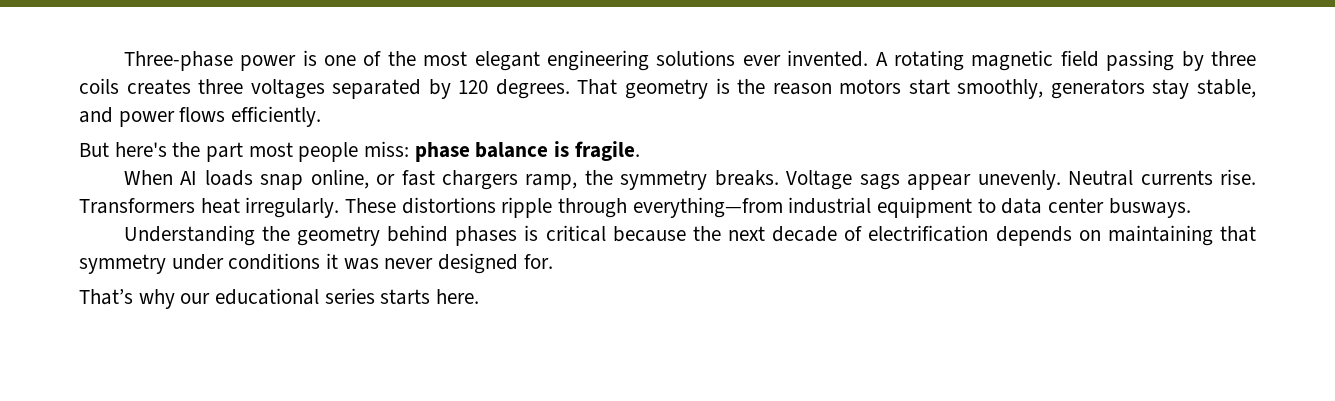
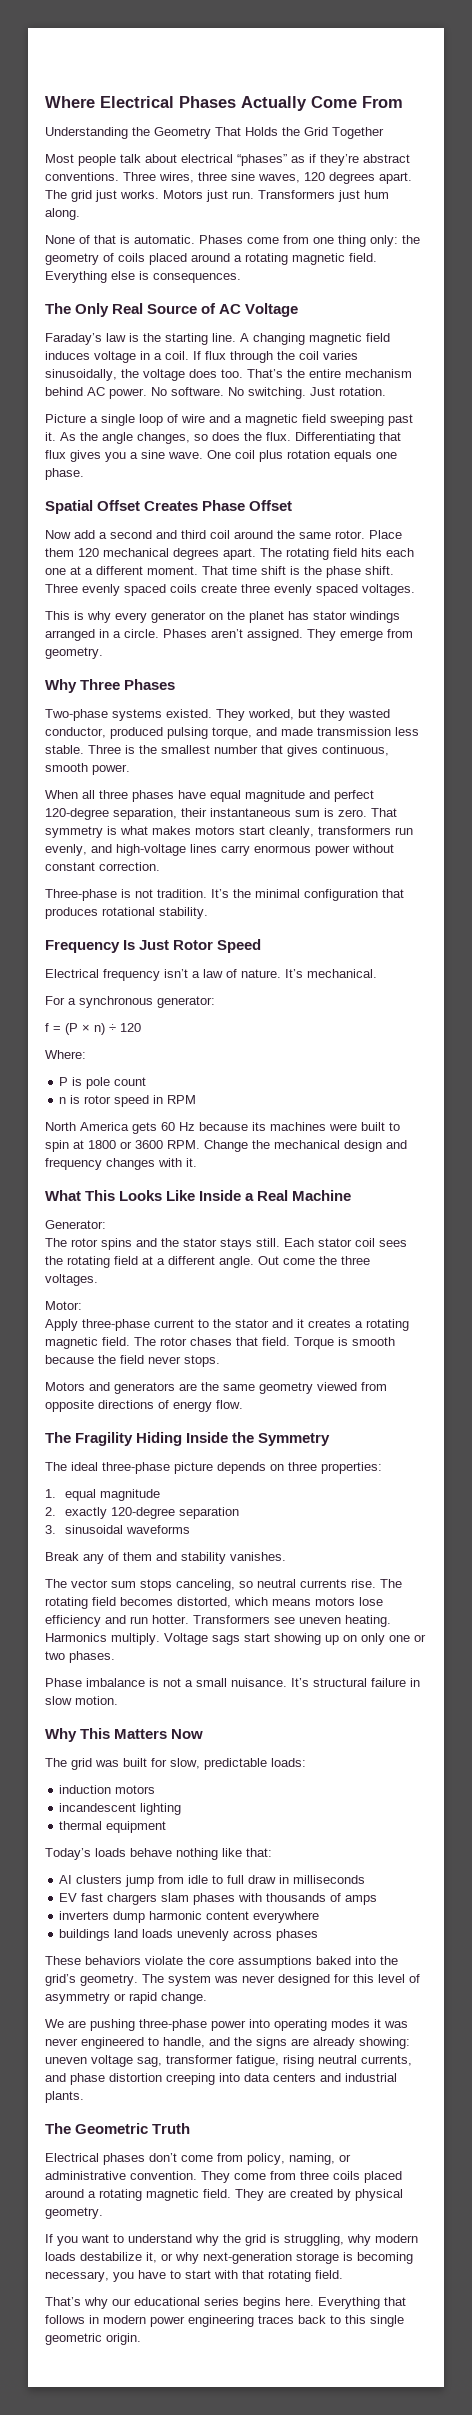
- Three-phase power is one of the most elegant engineering solutions ever invented. A rotating magnetic field passing by three coils creates three voltages separated by 120 degrees. That geometry is the reason motors start smoothly, generators stay stable, and power flows efficiently.
- But here's the part most people miss: phase balance is fragile.
- When AI loads snap online, or fast chargers ramp, the symmetry breaks. Voltage sags appear unevenly. Neutral currents rise. Transformers heat irregularly. These distortions ripple through everything—from industrial equipment to data center busways.
- Understanding the geometry behind phases is critical because the next decade of electrification depends on maintaining that symmetry under conditions it was never designed for.
+ Where Electrical Phases Actually Come From
+ Understanding the Geometry That Holds the Grid Together
+ Most people talk about electrical “phases” as if they’re abstract conventions. Three wires, three sine waves, 120 degrees apart. The grid just works. Motors just run. Transformers just hum along.
+ None of that is automatic. Phases come from one thing only: the geometry of coils placed around a rotating magnetic field. Everything else is consequences.
+ The Only Real Source of AC Voltage
+ Faraday’s law is the starting line. A changing magnetic field induces voltage in a coil. If flux through the coil varies sinusoidally, the voltage does too. That’s the entire mechanism behind AC power. No software. No switching. Just rotation.
+ Picture a single loop of wire and a magnetic field sweeping past it. As the angle changes, so does the flux. Differentiating that flux gives you a sine wave. One coil plus rotation equals one phase.
+ Spatial Offset Creates Phase Offset
+ Now add a second and third coil around the same rotor. Place them 120 mechanical degrees apart. The rotating field hits each one at a different moment. That time shift is the phase shift. Three evenly spaced coils create three evenly spaced voltages.
+ This is why every generator on the planet has stator windings arranged in a circle. Phases aren’t assigned. They emerge from geometry.
+ Why Three Phases
+ Two-phase systems existed. They worked, but they wasted conductor, produced pulsing torque, and made transmission less stable. Three is the smallest number that gives continuous, smooth power.
+ When all three phases have equal magnitude and perfect 120-degree separation, their instantaneous sum is zero. That symmetry is what makes motors start cleanly, transformers run evenly, and high-voltage lines carry enormous power without constant correction.
+ Three-phase is not tradition. It’s the minimal configuration that produces rotational stability.
+ Frequency Is Just Rotor Speed
+ Electrical frequency isn’t a law of nature. It’s mechanical.
+ For a synchronous generator:
+ f = (P × n) ÷ 120
+ Where:
+ P is pole count
+ n is rotor speed in RPM
+ North America gets 60 Hz because its machines were built to spin at 1800 or 3600 RPM. Change the mechanical design and frequency changes with it.
+ What This Looks Like Inside a Real Machine
+ Generator:
+ The rotor spins and the stator stays still. Each stator coil sees the rotating field at a different angle. Out come the three voltages.
+ Motor:
+ Apply three-phase current to the stator and it creates a rotating magnetic field. The rotor chases that field. Torque is smooth because the field never stops.
+ Motors and generators are the same geometry viewed from opposite directions of energy flow.
+ The Fragility Hiding Inside the Symmetry
+ The ideal three-phase picture depends on three properties:
+ 1. equal magnitude
+ 2. exactly 120-degree separation
+ 3. sinusoidal waveforms
+ Break any of them and stability vanishes.
+ The vector sum stops canceling, so neutral currents rise. The rotating field becomes distorted, which means motors lose efficiency and run hotter. Transformers see uneven heating. Harmonics multiply. Voltage sags start showing up on only one or two phases.
+ Phase imbalance is not a small nuisance. It’s structural failure in slow motion.
+ Why This Matters Now
+ The grid was built for slow, predictable loads:
+ induction motors
+ incandescent lighting
+ thermal equipment
+ Today’s loads behave nothing like that:
+ AI clusters jump from idle to full draw in milliseconds
+ EV fast chargers slam phases with thousands of amps
+ inverters dump harmonic content everywhere
+ buildings land loads unevenly across phases
+ These behaviors violate the core assumptions baked into the grid’s geometry. The system was never designed for this level of asymmetry or rapid change.
+ We are pushing three-phase power into operating modes it was never engineered to handle, and the signs are already showing: uneven voltage sag, transformer fatigue, rising neutral currents, and phase distortion creeping into data centers and industrial plants.
+ The Geometric Truth
+ Electrical phases don’t come from policy, naming, or administrative convention. They come from three coils placed around a rotating magnetic field. They are created by physical geometry.
+ If you want to understand why the grid is struggling, why modern loads destabilize it, or why next-generation storage is becoming necessary, you have to start with that rotating field.
- That’s why our educational series starts here.
+ That’s why our educational series begins here. Everything that follows in modern power engineering traces back to this single geometric origin.

